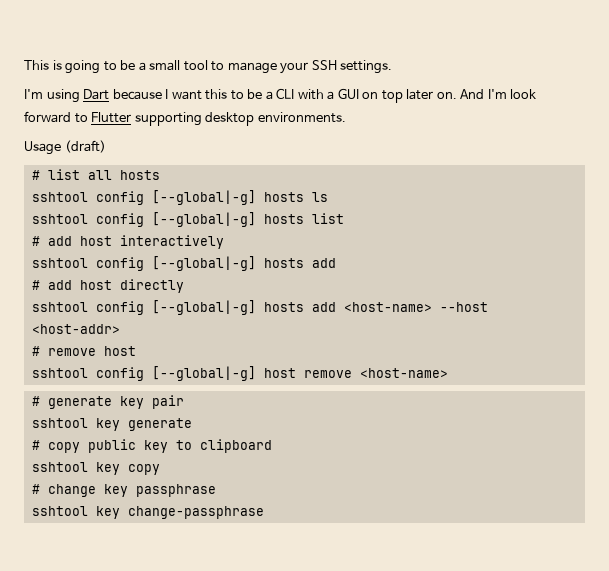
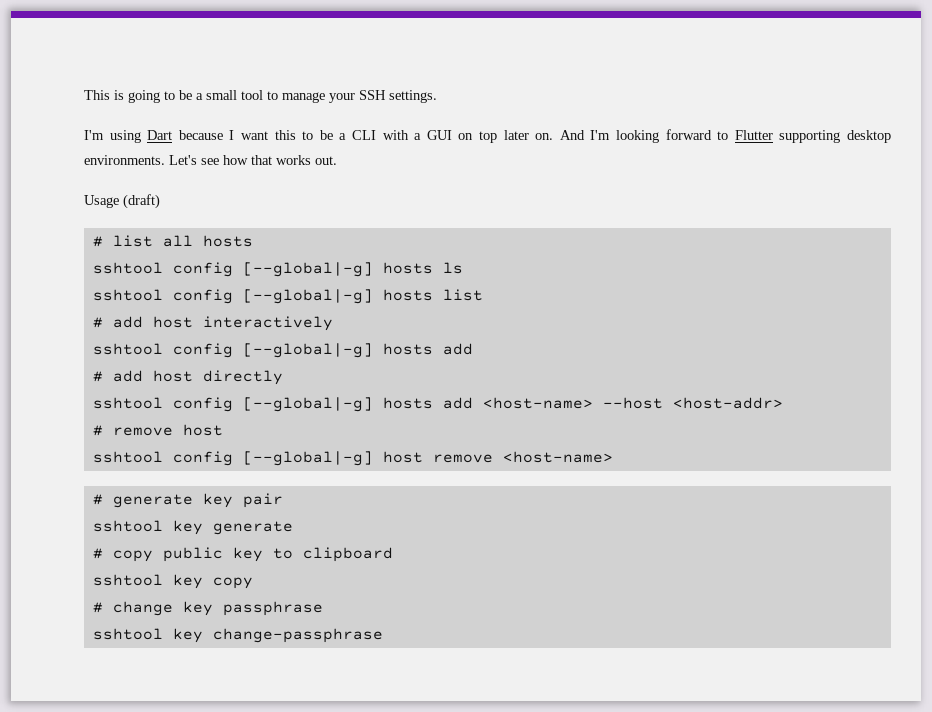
- And I'm look forward to Flutter supporting desktop environments.
+ And I'm looking forward to Flutter supporting desktop environments. Let's see how that works out.

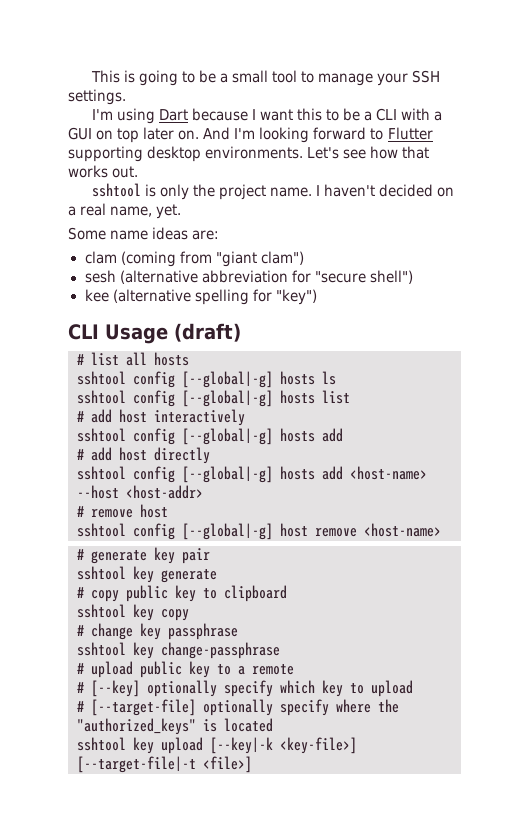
- Usage (draft)
+ sshtool is only the project name. I haven't decided on a real name, yet.
+ Some name ideas are:
+ clam (coming from "giant clam")
+ sesh (alternative abbreviation for "secure shell")
+ kee (alternative spelling for "key")
+ CLI Usage (draft)
+ # upload public key to a remote
+ # [--key] optionally specify which key to upload
+ # [--target-file] optionally specify where the "authorized_keys" is located
+ sshtool key upload [--key|-k <key-file>] [--target-file|-t <file>]

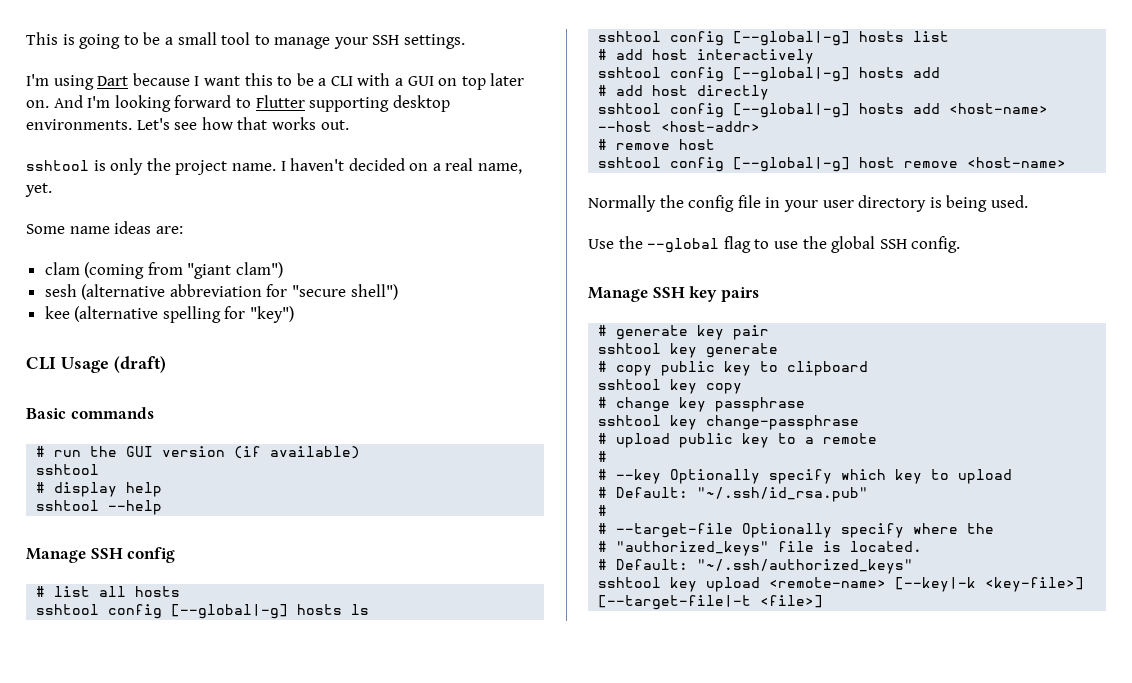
+ Basic commands
+ # run the GUI version (if available)
+ sshtool
+ # display help
+ sshtool --help
+ Manage SSH config
+ Normally the config file in your user directory is being used.
+ Use the --global flag to use the global SSH config.
+ Manage SSH key pairs
  # upload public key to a remote
- # [--key] optionally specify which key to upload
+ #
+ # --key Optionally specify which key to upload
- # [--target-file] optionally specify where the "authorized_keys" is located
+ # Default: "~/.ssh/id_rsa.pub"
+ #
+ # --target-file Optionally specify where the
+ # "authorized_keys" file is located.
+ # Default: "~/.ssh/authorized_keys"
- sshtool key upload [--key|-k <key-file>] [--target-file|-t <file>]
+ sshtool key upload <remote-name> [--key|-k <key-file>] [--target-file|-t <file>]

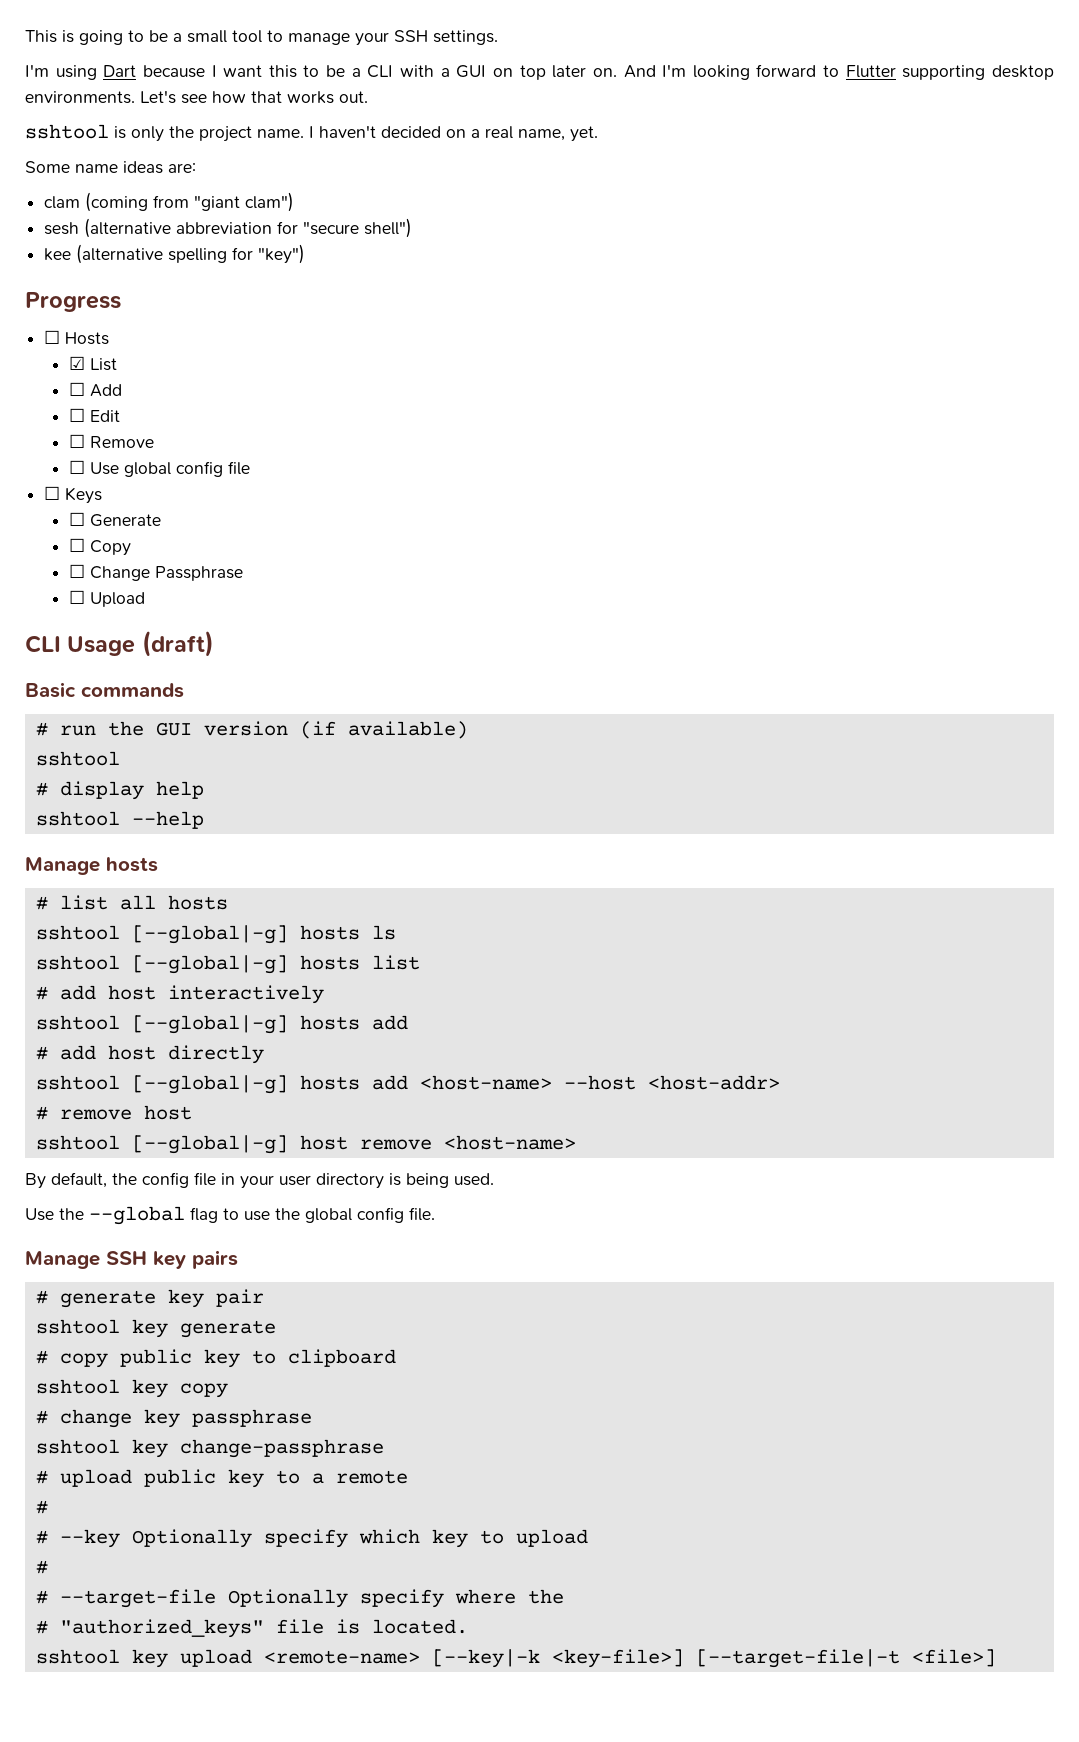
+ Progress
+ ☐ Hosts
+ ☑ List
+ ☐ Add
+ ☐ Edit
+ ☐ Remove
+ ☐ Use global config file
+ ☐ Keys
+ ☐ Generate
+ ☐ Copy
+ ☐ Change Passphrase
+ ☐ Upload
- Manage SSH config
+ Manage hosts
- sshtool config [--global|-g] hosts ls
+ sshtool [--global|-g] hosts ls
- sshtool config [--global|-g] hosts list
+ sshtool [--global|-g] hosts list
  # add host interactively
- sshtool config [--global|-g] hosts add
+ sshtool [--global|-g] hosts add
- sshtool config [--global|-g] hosts add <host-name> --host <host-addr>
+ sshtool [--global|-g] hosts add <host-name> --host <host-addr>
- sshtool config [--global|-g] host remove <host-name>
+ sshtool [--global|-g] host remove <host-name>
- Normally the config file in your user directory is being used.
+ By default, the config file in your user directory is being used.
- Use the --global flag to use the global SSH config.
+ Use the --global flag to use the global config file.
- # Default: "~/.ssh/id_rsa.pub"
- # Default: "~/.ssh/authorized_keys"

